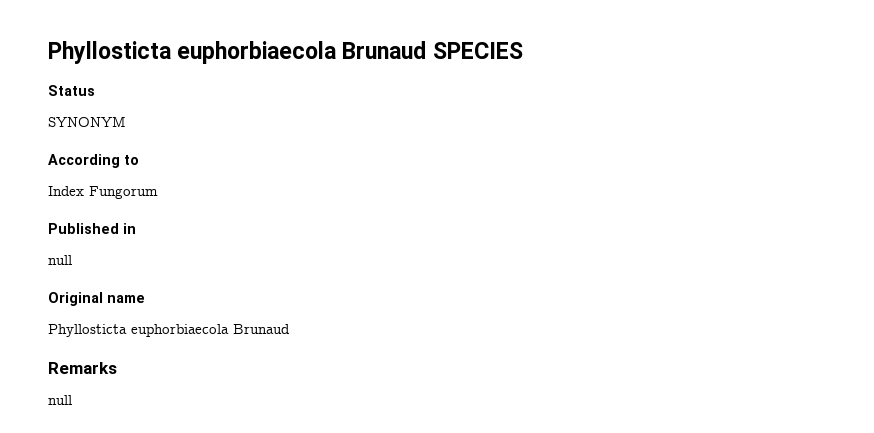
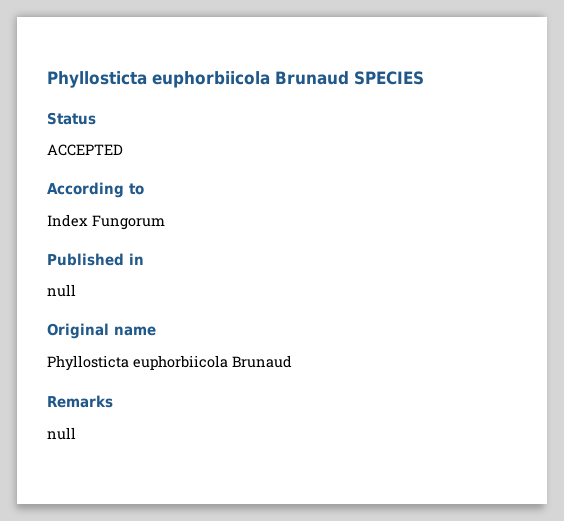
- Phyllosticta euphorbiaecola Brunaud SPECIES
+ Phyllosticta euphorbiicola Brunaud SPECIES
- SYNONYM
+ ACCEPTED
  Original name
- Phyllosticta euphorbiaecola Brunaud
+ Phyllosticta euphorbiicola Brunaud

